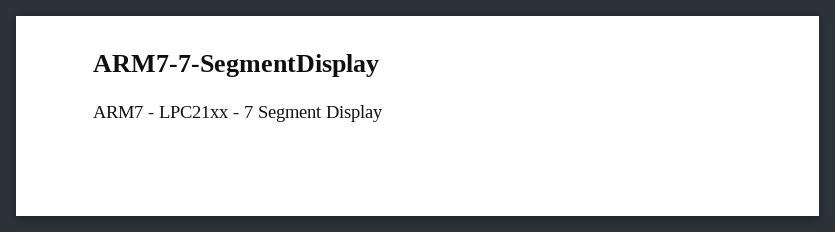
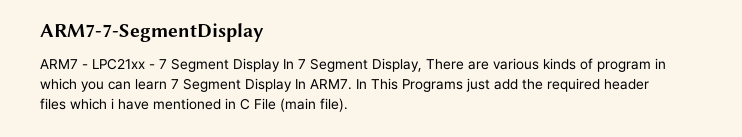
- ARM7 - LPC21xx - 7 Segment Display
+ ARM7 - LPC21xx - 7 Segment Display In 7 Segment Display, There are various kinds of program in which you can learn 7 Segment Display In ARM7. In This Programs just add the required header files which i have mentioned in C File (main file).

